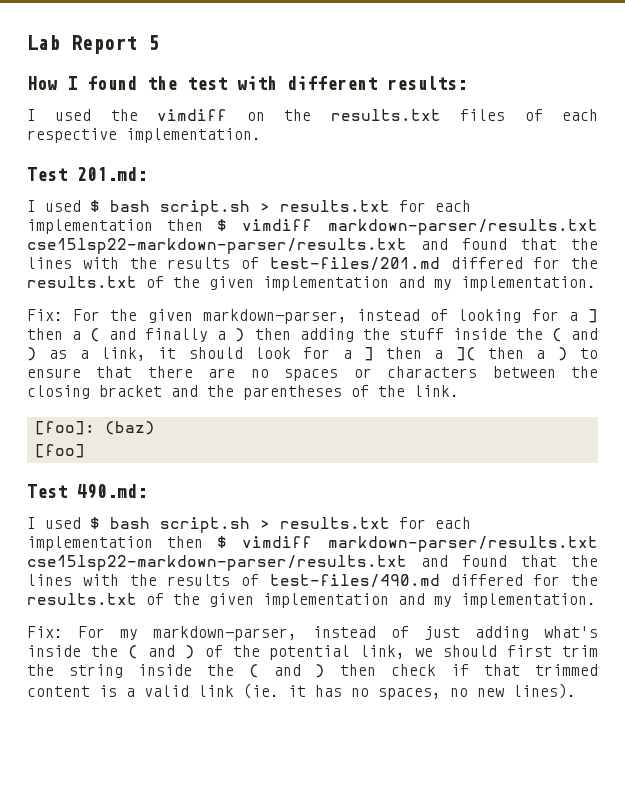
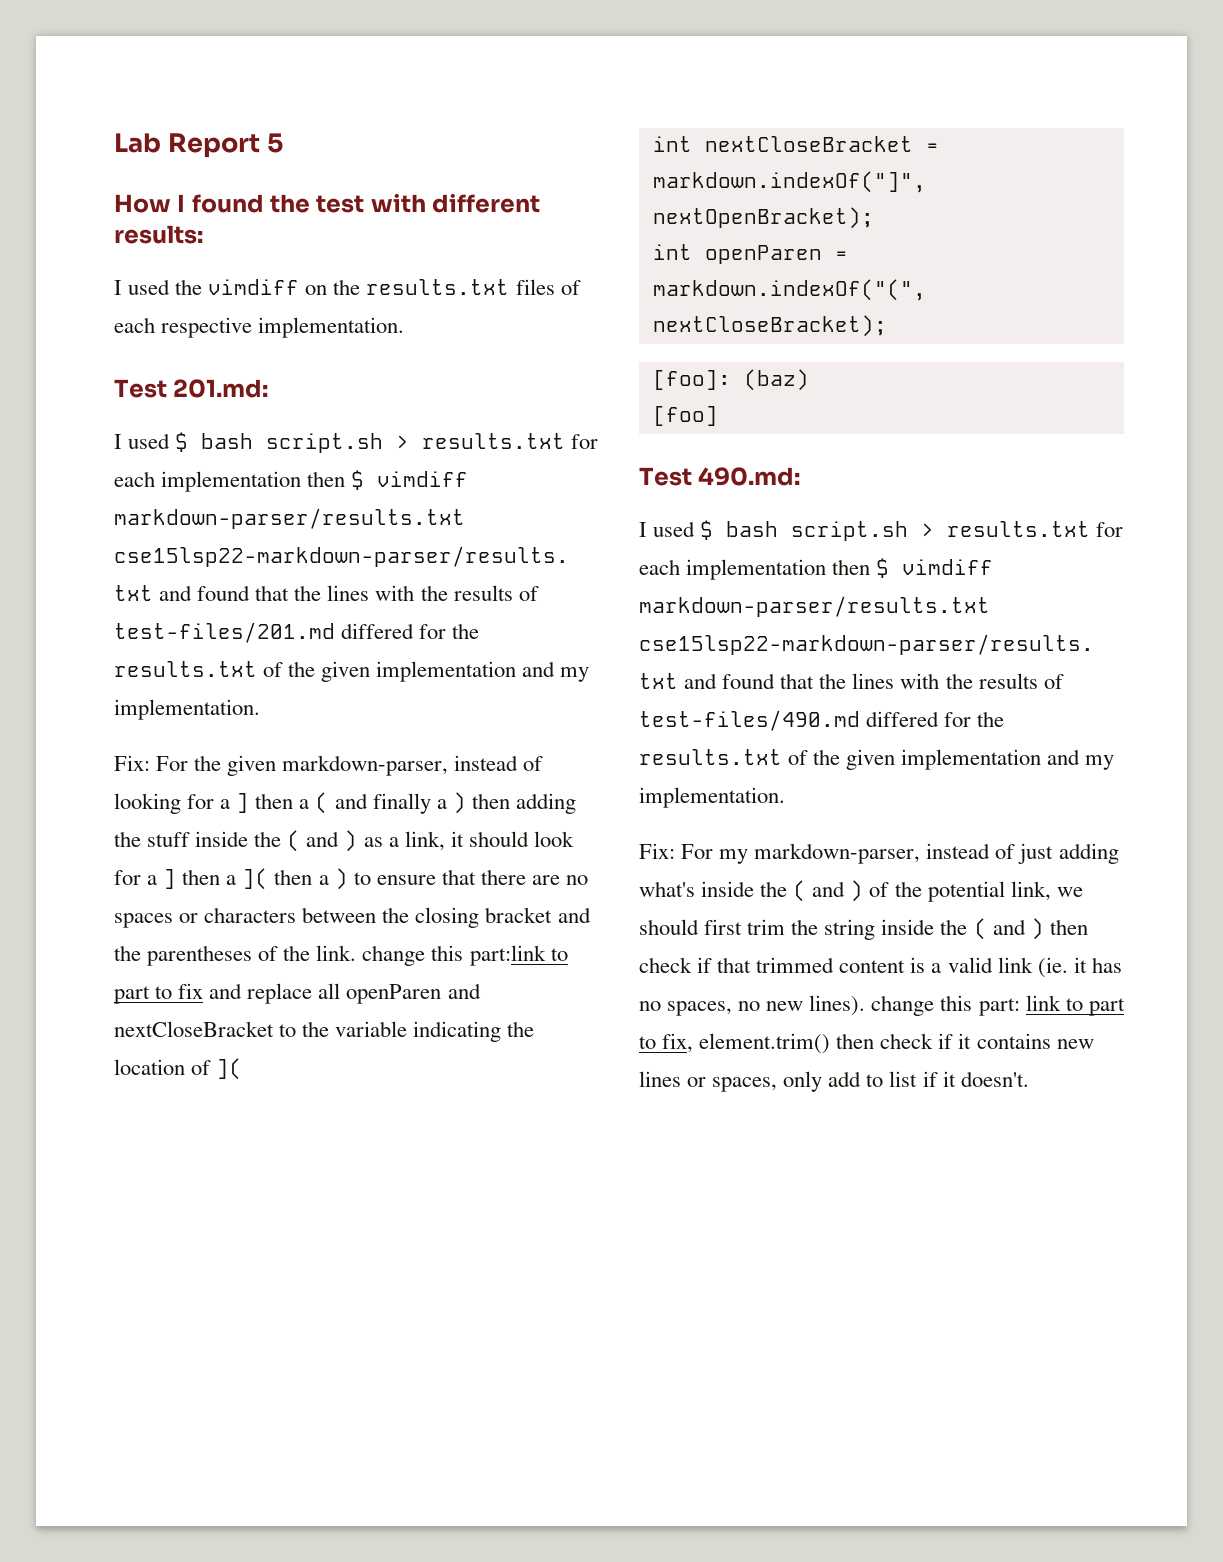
- For the given markdown-parser, instead of looking for a ] then a ( and finally a ) then adding the stuff inside the ( and ) as a link, it should look for a ] then a ]( then a ) to ensure that there are no spaces or characters between the closing bracket and the parentheses of the link.
+ For the given markdown-parser, instead of looking for a ] then a ( and finally a ) then adding the stuff inside the ( and ) as a link, it should look for a ] then a ]( then a ) to ensure that there are no spaces or characters between the closing bracket and the parentheses of the link. change this part:link to part to fix and replace all openParen and nextCloseBracket to the variable indicating the location of ](
+ int nextCloseBracket = markdown.indexOf("]", nextOpenBracket);
+ int openParen = markdown.indexOf("(", nextCloseBracket);
- Fix: For my markdown-parser, instead of just adding what's inside the ( and ) of the potential link, we should first trim the string inside the ( and ) then check if that trimmed content is a valid link (ie. it has no spaces, no new lines).
+ Fix: For my markdown-parser, instead of just adding what's inside the ( and ) of the potential link, we should first trim the string inside the ( and ) then check if that trimmed content is a valid link (ie. it has no spaces, no new lines). change this part: link to part to fix, element.trim() then check if it contains new lines or spaces, only add to list if it doesn't.

